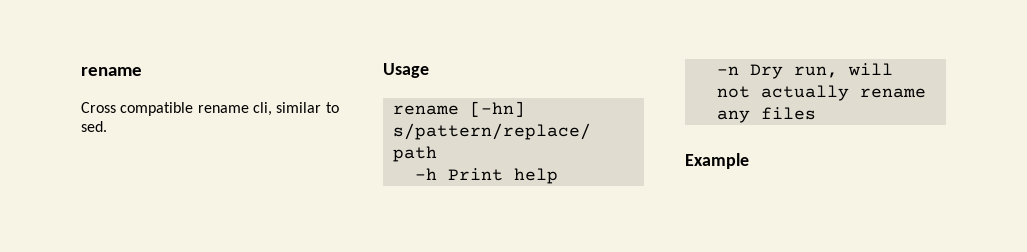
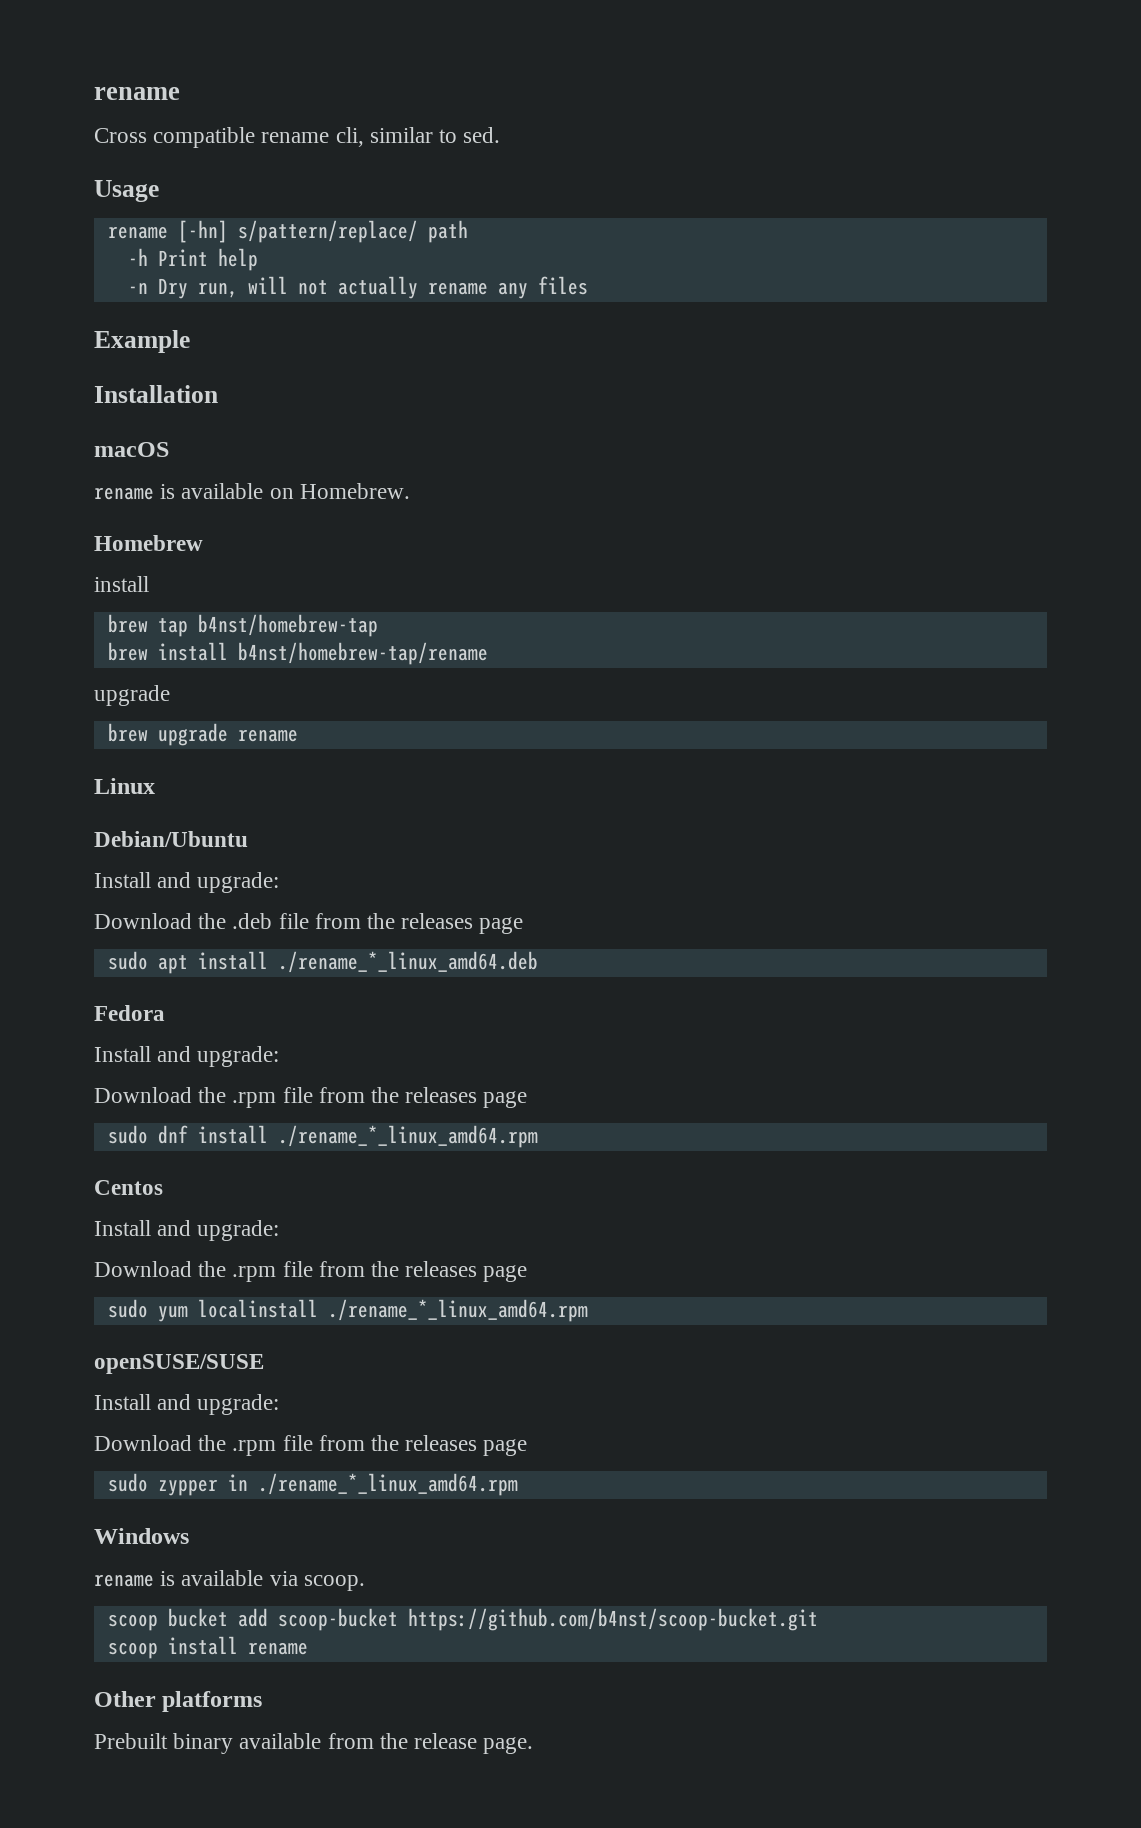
+ Installation
+ macOS
+ rename is available on Homebrew.
+ Homebrew
+ install
+ brew tap b4nst/homebrew-tap
+ brew install b4nst/homebrew-tap/rename
+ upgrade
+ brew upgrade rename
+ Linux
+ Debian/Ubuntu
+ Install and upgrade:
+ Download the .deb file from the releases page
+ sudo apt install ./rename_*_linux_amd64.deb
+ Fedora
+ Install and upgrade:
+ Download the .rpm file from the releases page
+ sudo dnf install ./rename_*_linux_amd64.rpm
+ Centos
+ Install and upgrade:
+ Download the .rpm file from the releases page
+ sudo yum localinstall ./rename_*_linux_amd64.rpm
+ openSUSE/SUSE
+ Install and upgrade:
+ Download the .rpm file from the releases page
+ sudo zypper in ./rename_*_linux_amd64.rpm
+ Windows
+ rename is available via scoop.
+ scoop bucket add scoop-bucket https://github.com/b4nst/scoop-bucket.git
+ scoop install rename
+ Other platforms
+ Prebuilt binary available from the release page.

